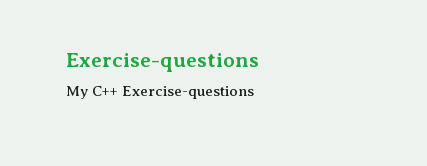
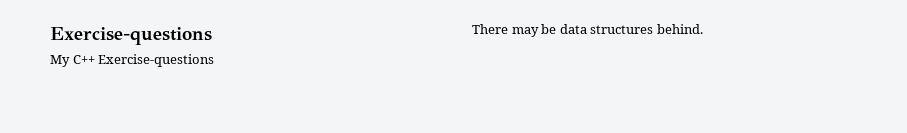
+ There may be data structures behind.

